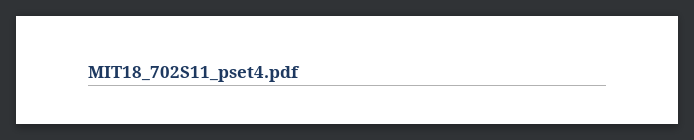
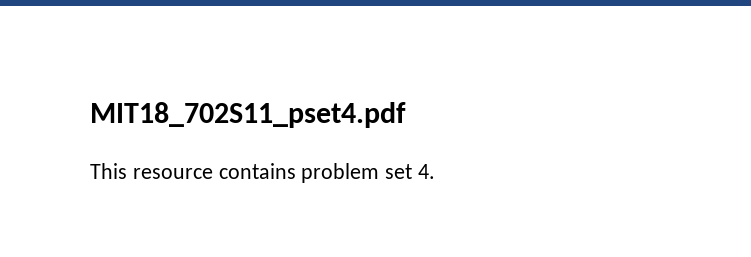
+ This resource contains problem set 4.

